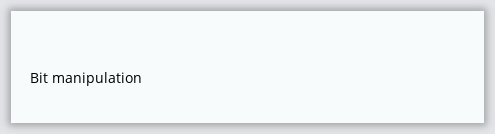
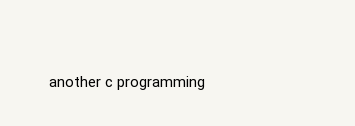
- Bit manipulation
+ another c programming

